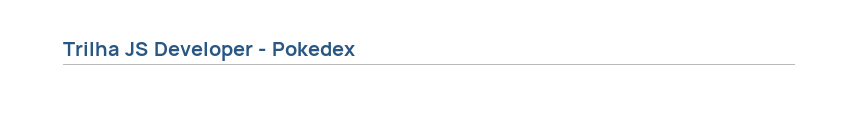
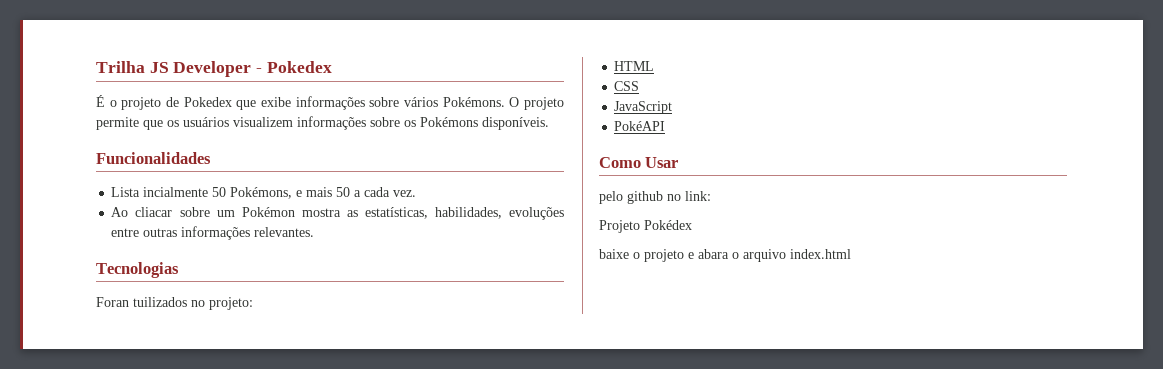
+ É o projeto de Pokedex que exibe informações sobre vários Pokémons. O projeto permite que os usuários visualizem informações sobre os Pokémons disponíveis.
+ Funcionalidades
+ Lista incialmente 50 Pokémons, e mais 50 a cada vez.
+ Ao cliacar sobre um Pokémon mostra as estatísticas, habilidades, evoluções entre outras informações relevantes.
+ Tecnologias
+ Foran tuilizados no projeto:
+ HTML
+ CSS
+ JavaScript
+ PokéAPI
+ Como Usar
+ pelo github no link:
+ Projeto Pokédex
+ baixe o projeto e abara o arquivo index.html

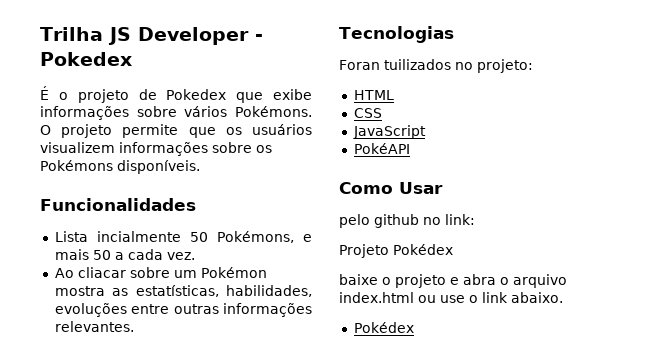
- baixe o projeto e abara o arquivo index.html
+ baixe o projeto e abra o arquivo index.html ou use o link abaixo.
+ Pokédex

